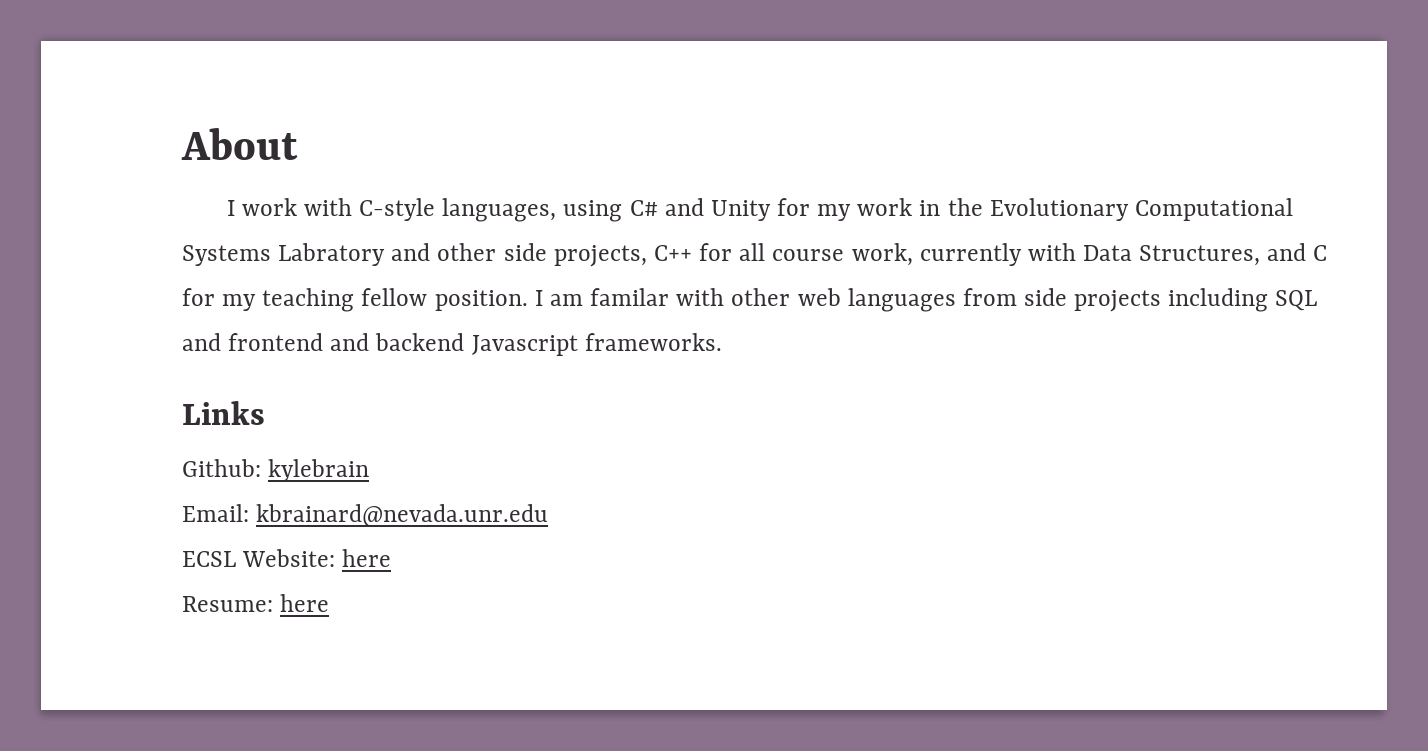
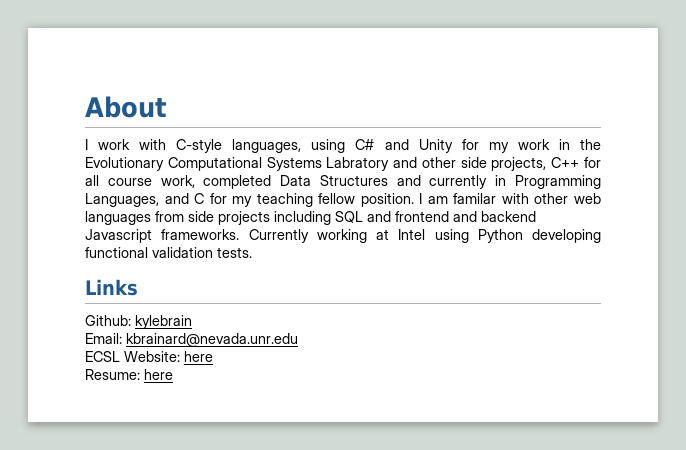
- I work with C-style languages, using C# and Unity for my work in the Evolutionary Computational Systems Labratory and other side projects, C++ for all course work, currently with Data Structures, and C for my teaching fellow position.
+ I work with C-style languages, using C# and Unity for my work in the Evolutionary Computational Systems Labratory and other side projects, C++ for all course work, completed Data Structures and currently in Programming Languages, and C for my teaching fellow position.
+ Currently working at Intel using Python developing functional validation tests.

